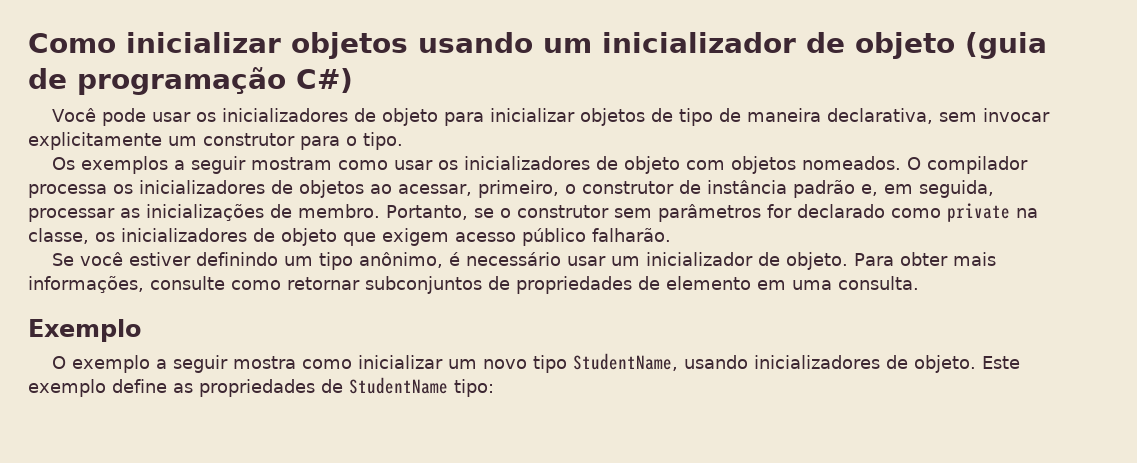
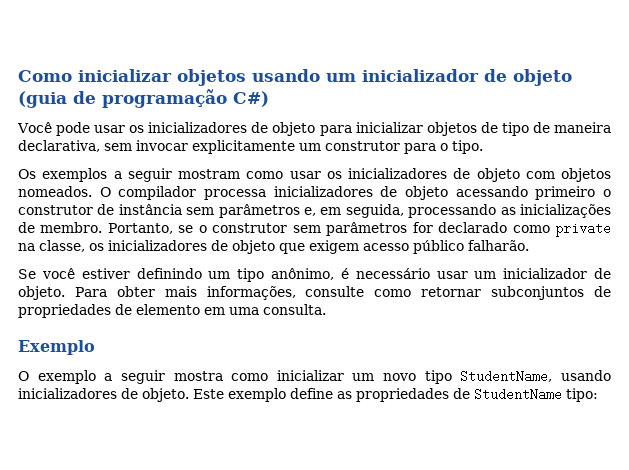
- O compilador processa os inicializadores de objetos ao acessar, primeiro, o construtor de instância padrão e, em seguida, processar as inicializações de membro.
+ O compilador processa inicializadores de objeto acessando primeiro o construtor de instância sem parâmetros e, em seguida, processando as inicializações de membro.

